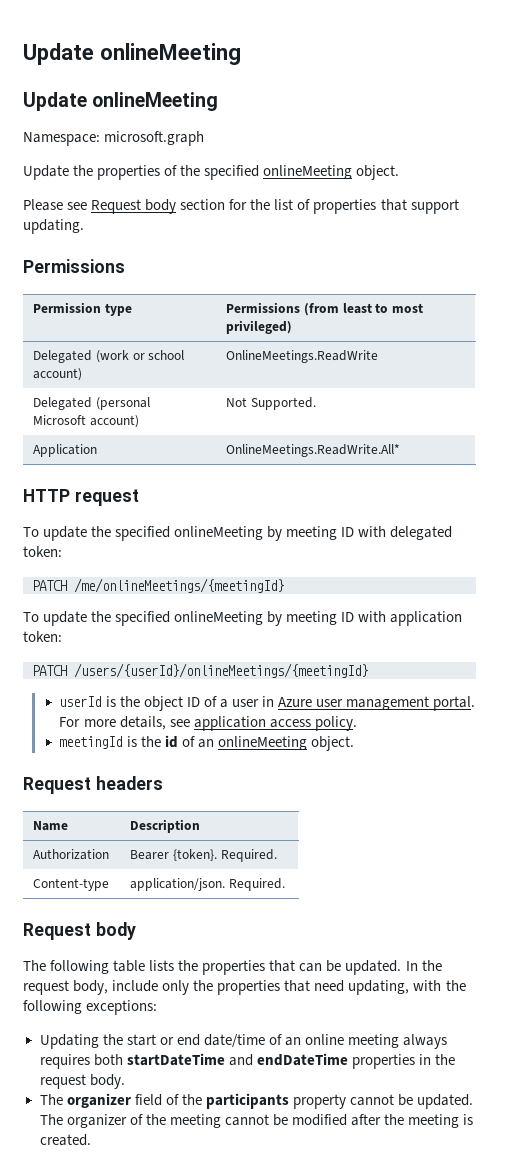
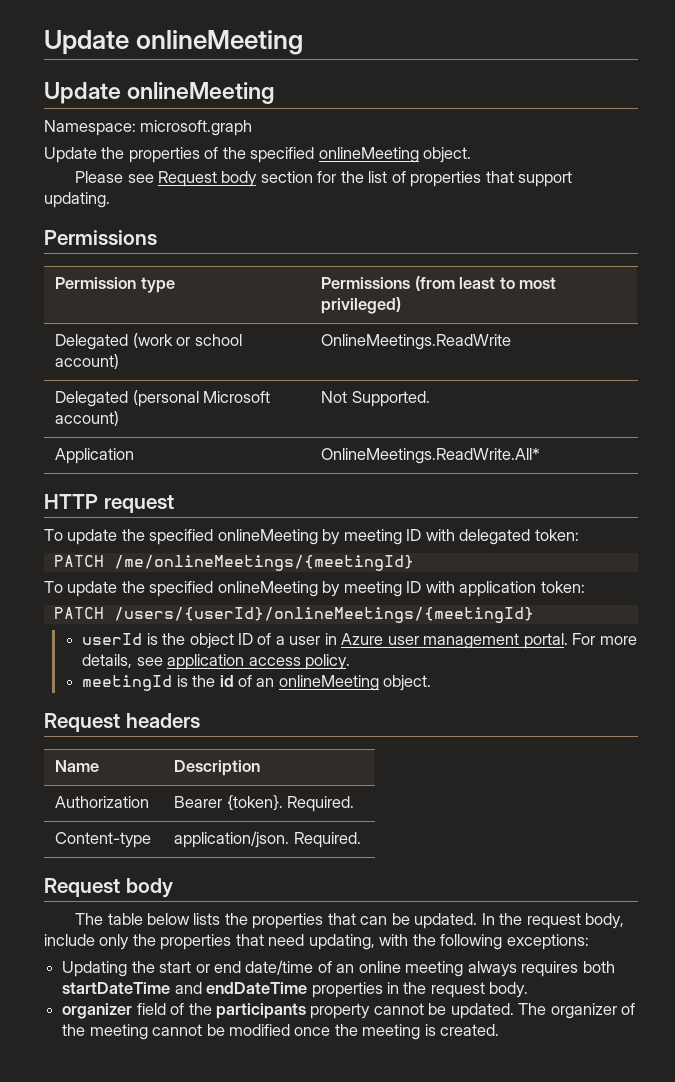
- The following table lists the properties that can be updated.
+ The table below lists the properties that can be updated.
- The organizer field of the participants property cannot be updated.
+ organizer field of the participants property cannot be updated.
- The organizer of the meeting cannot be modified after the meeting is created.
+ The organizer of the meeting cannot be modified once the meeting is created.

